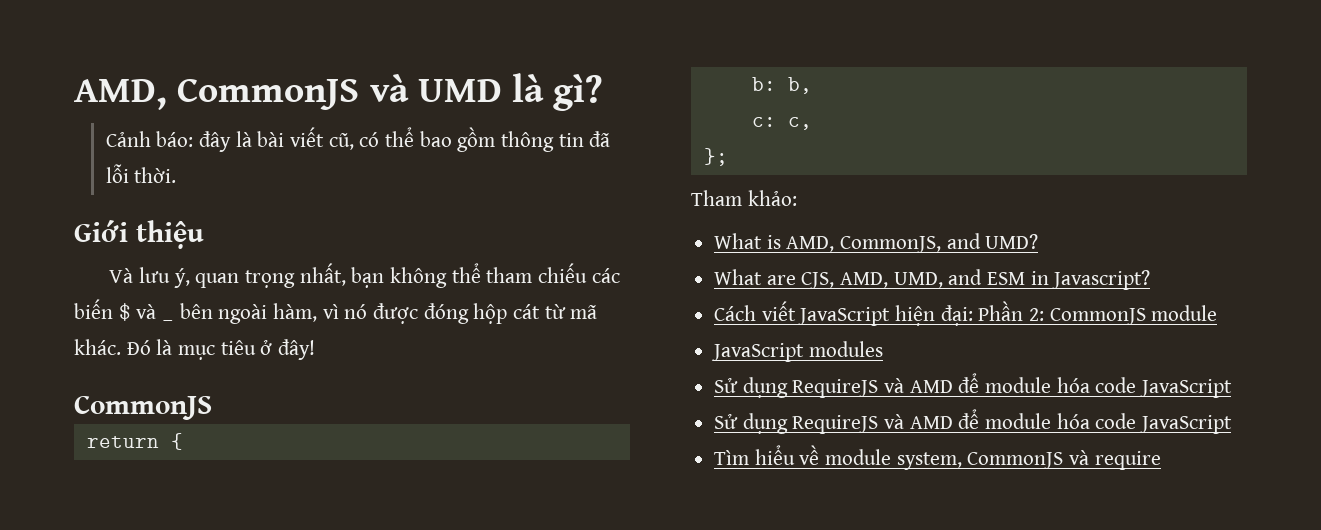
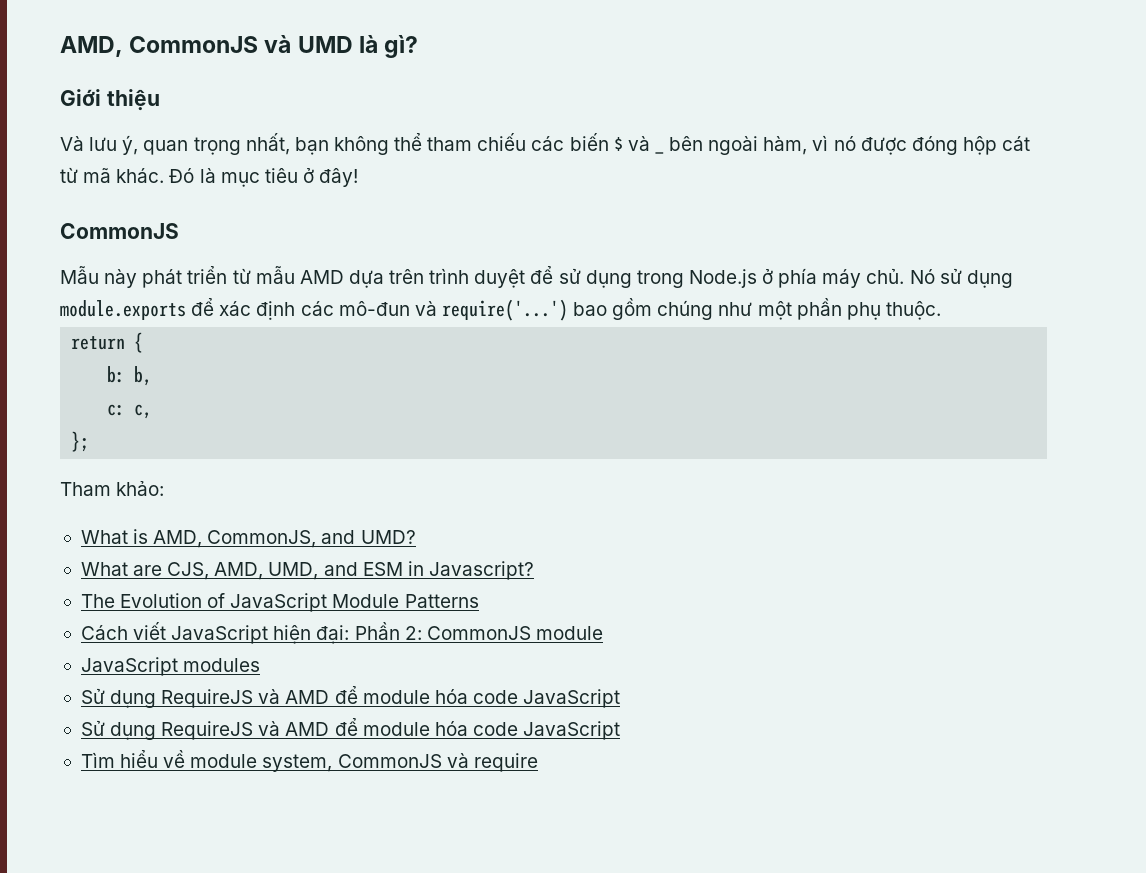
- Cảnh báo: đây là bài viết cũ, có thể bao gồm thông tin đã lỗi thời.
+ Mẫu này phát triển từ mẫu AMD dựa trên trình duyệt để sử dụng trong Node.js ở phía máy chủ. Nó sử dụng module.exports để xác định các mô-đun và require('...') bao gồm chúng như một phần phụ thuộc.
+ The Evolution of JavaScript Module Patterns

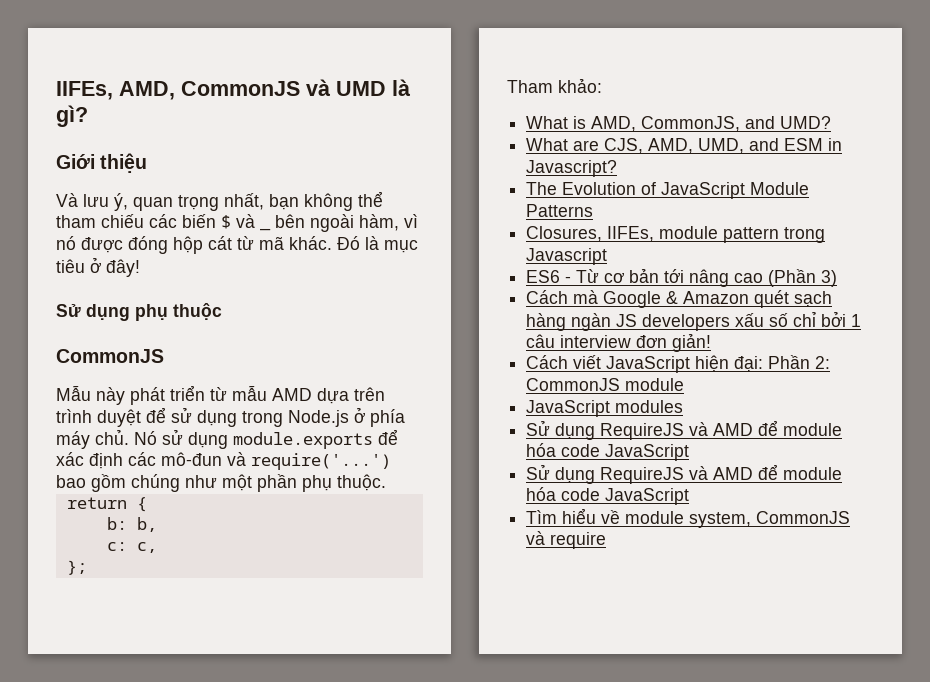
- AMD, CommonJS và UMD là gì?
+ IIFEs, AMD, CommonJS và UMD là gì?
+ Sử dụng phụ thuộc
+ Closures, IIFEs, module pattern trong Javascript
+ ES6 - Từ cơ bản tới nâng cao (Phần 3)
+ Cách mà Google & Amazon quét sạch hàng ngàn JS developers xấu số chỉ bởi 1 câu interview đơn giản!

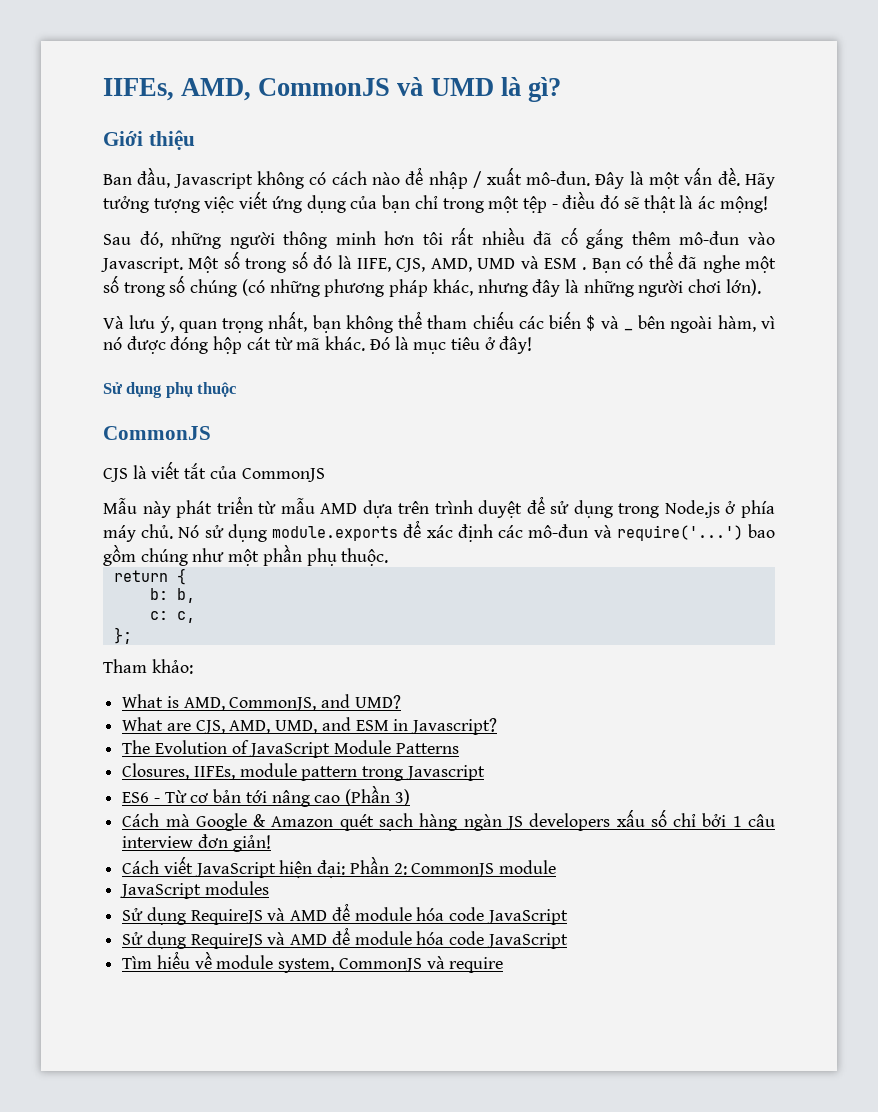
+ Ban đầu, Javascript không có cách nào để nhập / xuất mô-đun. Đây là một vấn đề. Hãy tưởng tượng việc viết ứng dụng của bạn chỉ trong một tệp - điều đó sẽ thật là ác mộng!
+ Sau đó, những người thông minh hơn tôi rất nhiều đã cố gắng thêm mô-đun vào Javascript. Một số trong số đó là IIFE, CJS, AMD, UMD và ESM . Bạn có thể đã nghe một số trong số chúng (có những phương pháp khác, nhưng đây là những người chơi lớn).
+ CJS là viết tắt của CommonJS

